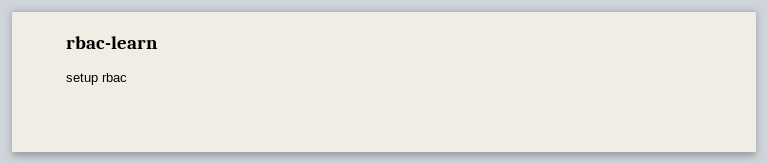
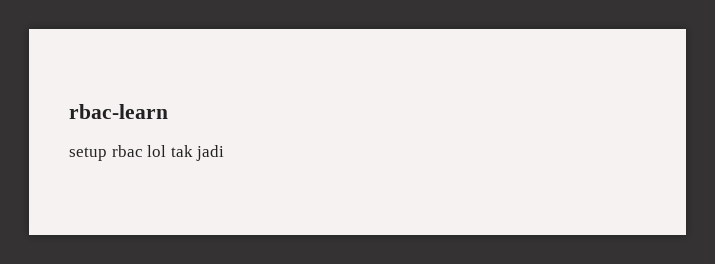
- setup rbac
+ setup rbac lol tak jadi

